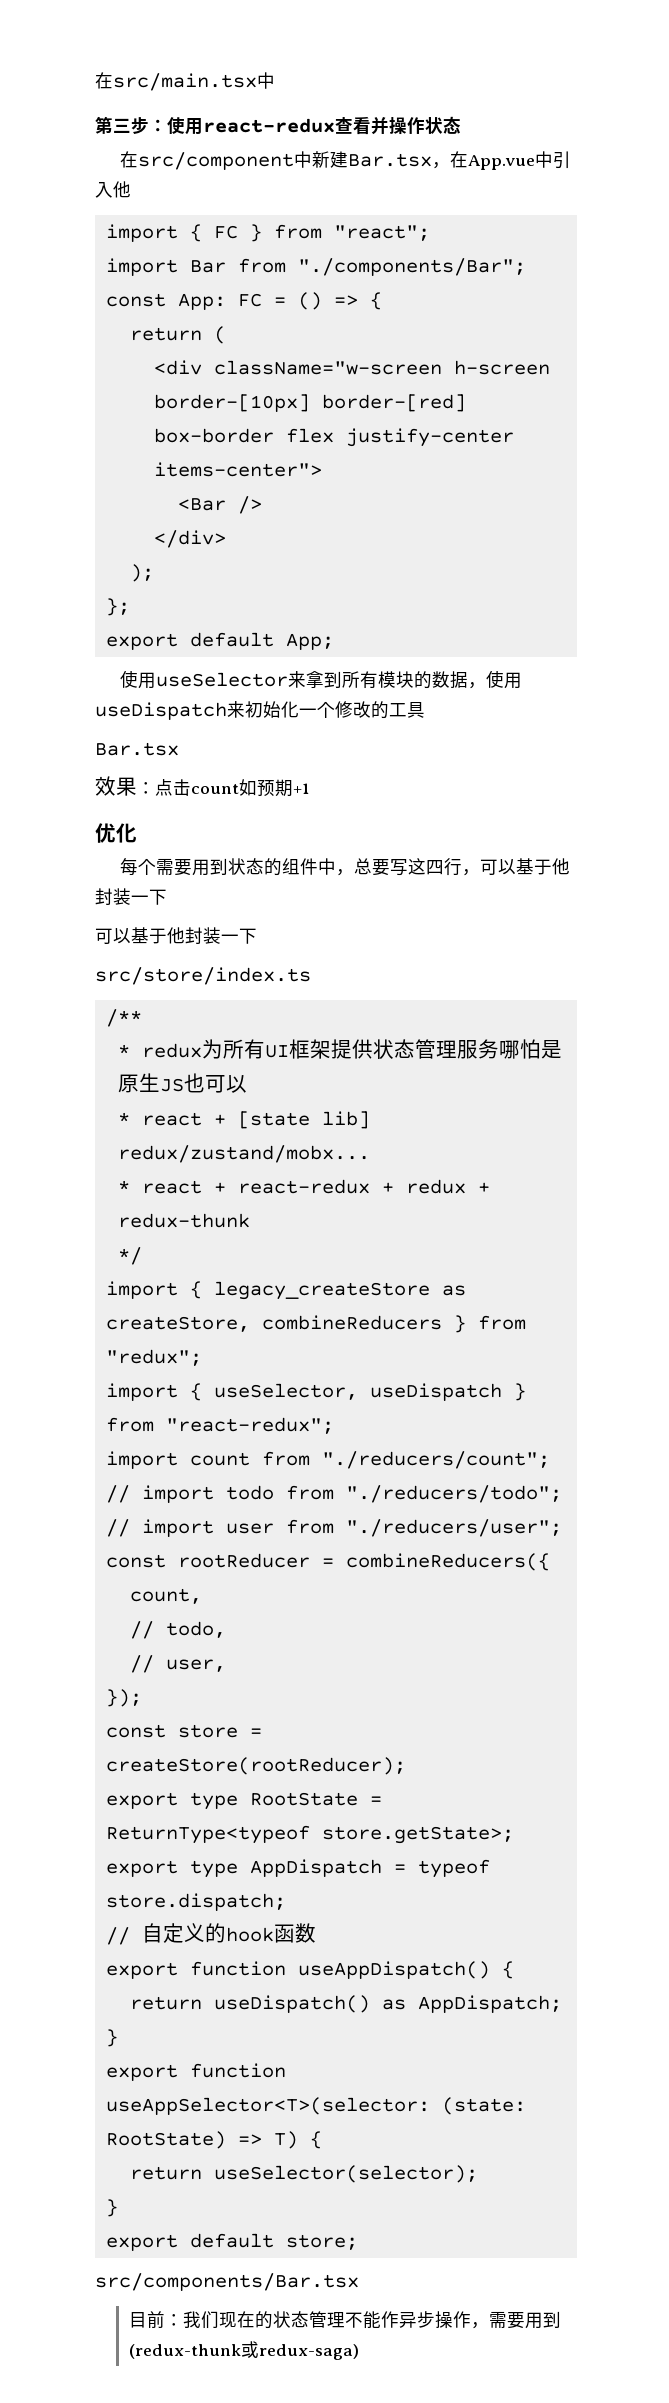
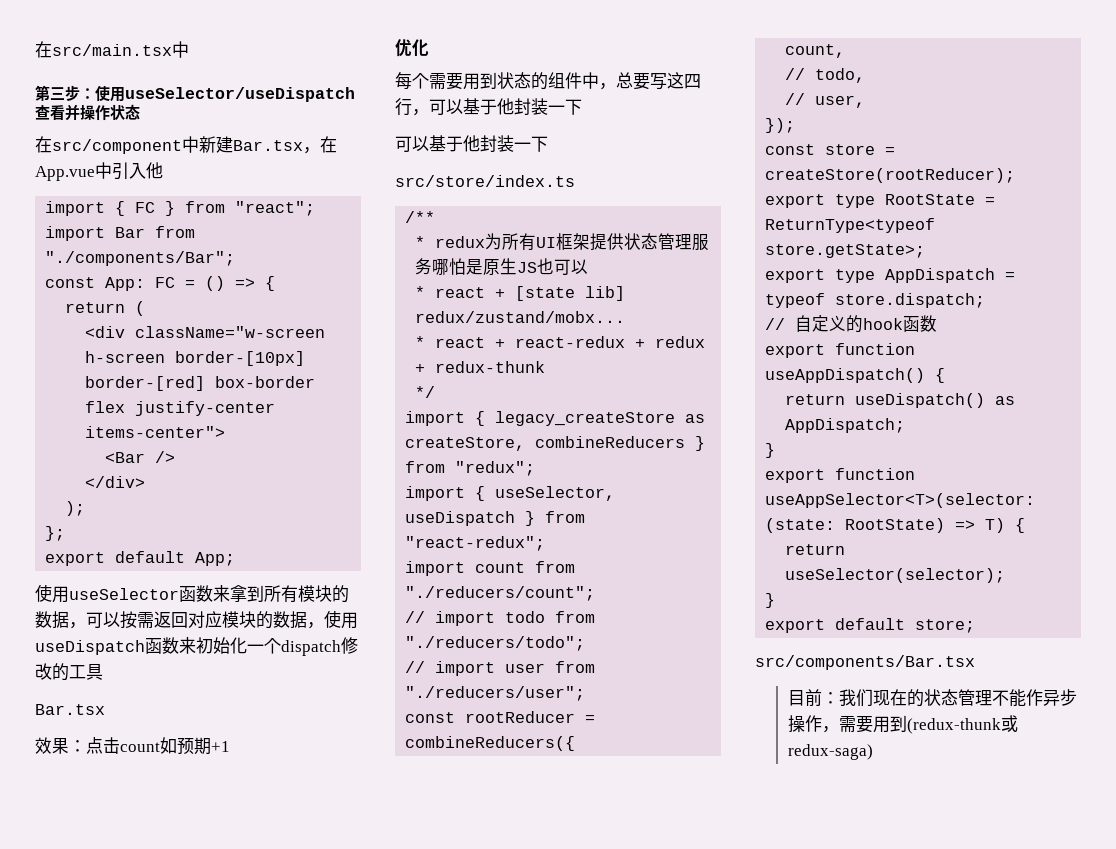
- 第三步：使用react-redux查看并操作状态
+ 第三步：使用useSelector/useDispatch查看并操作状态
- 使用useSelector来拿到所有模块的数据，使用useDispatch来初始化一个修改的工具
+ 使用useSelector函数来拿到所有模块的数据，可以按需返回对应模块的数据，使用useDispatch函数来初始化一个dispatch修改的工具

